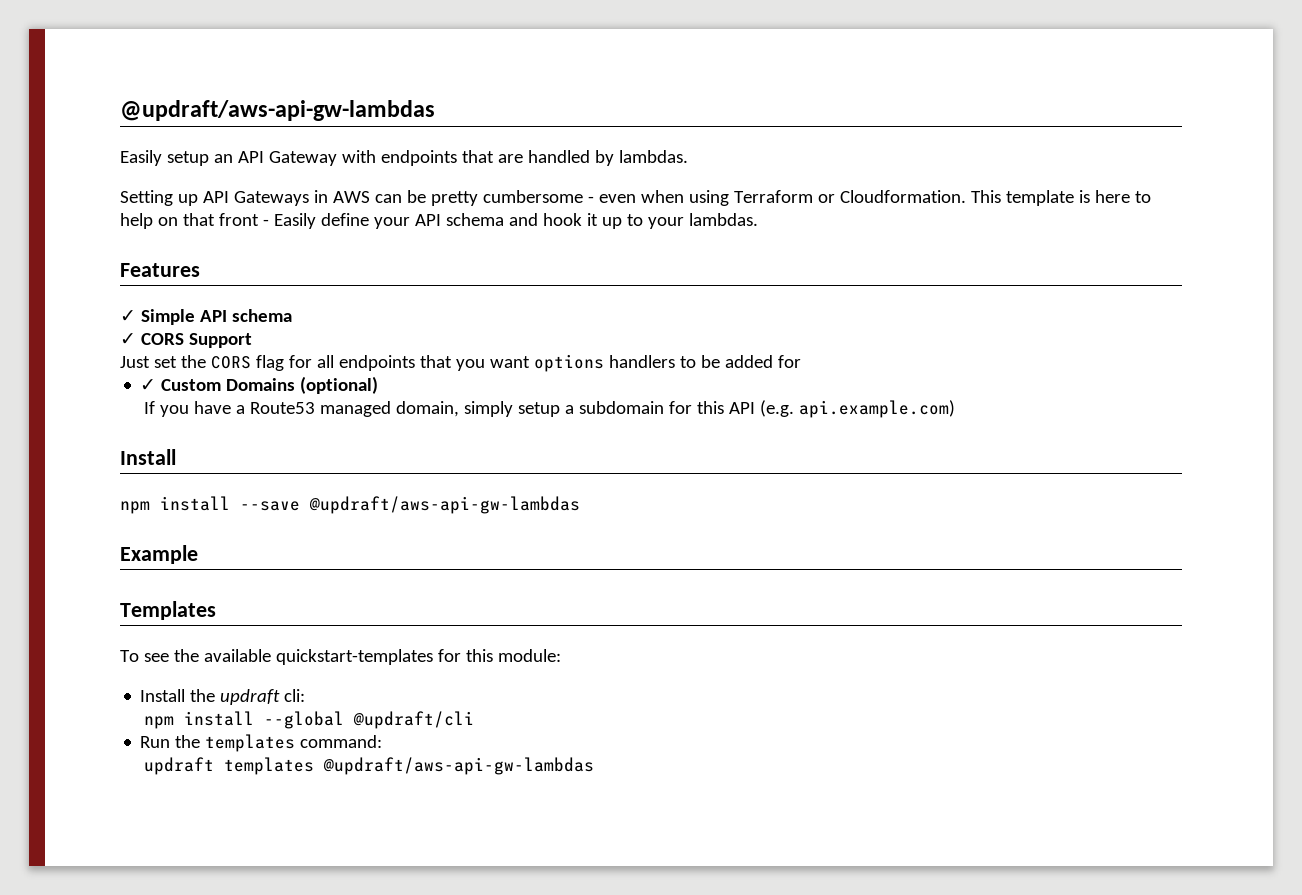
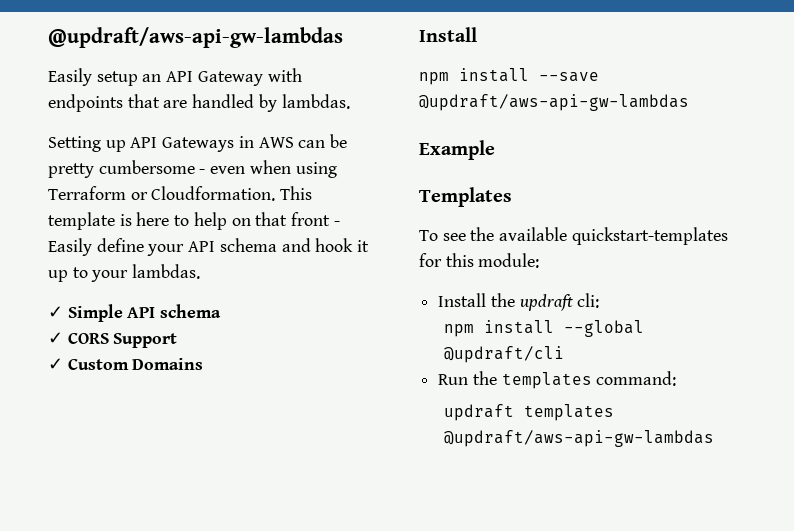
- Features
- Just set the CORS flag for all endpoints that you want options handlers to be added for
- ✓ Custom Domains (optional)
- If you have a Route53 managed domain, simply setup a subdomain for this API (e.g. api.example.com)
+ ✓ Custom Domains

